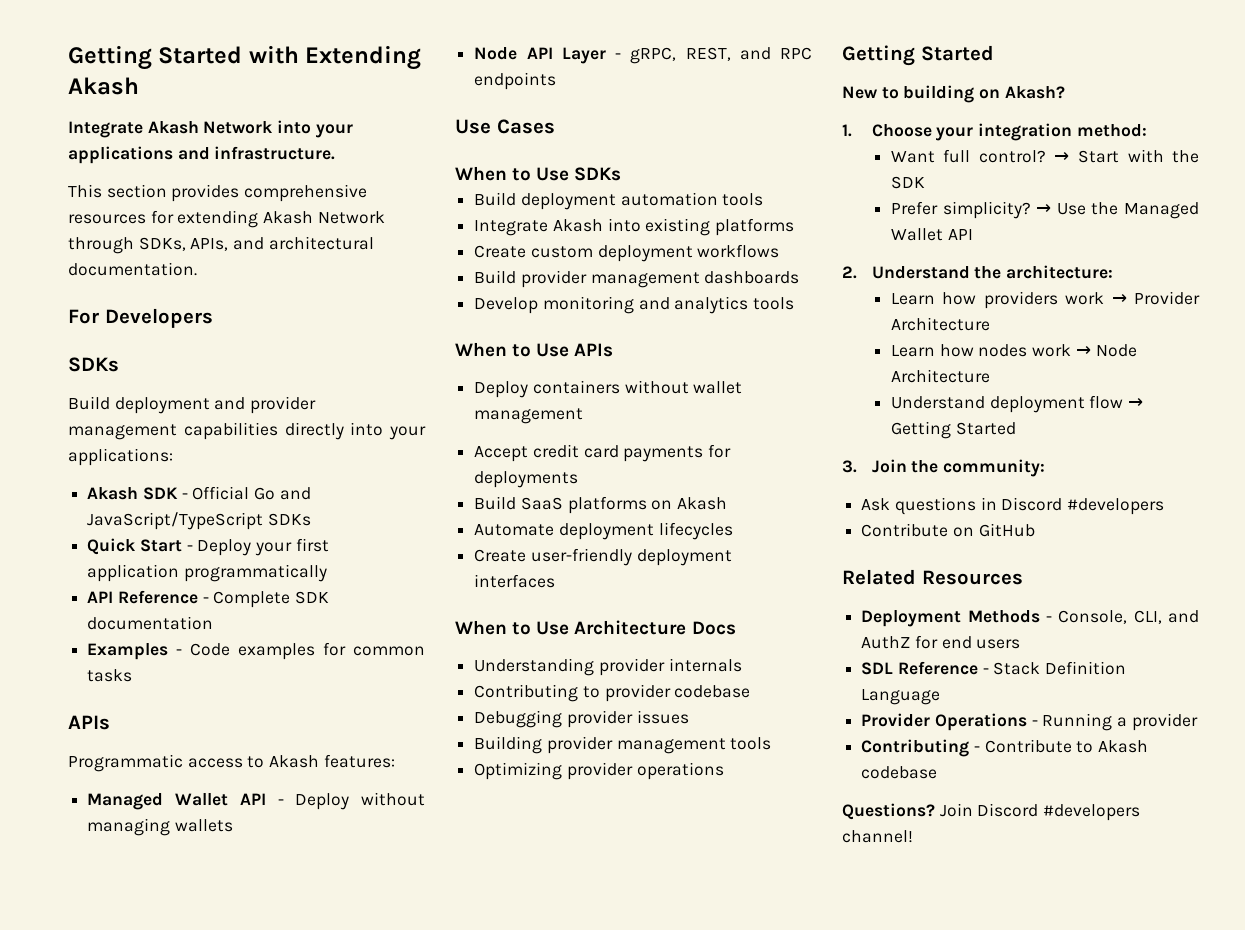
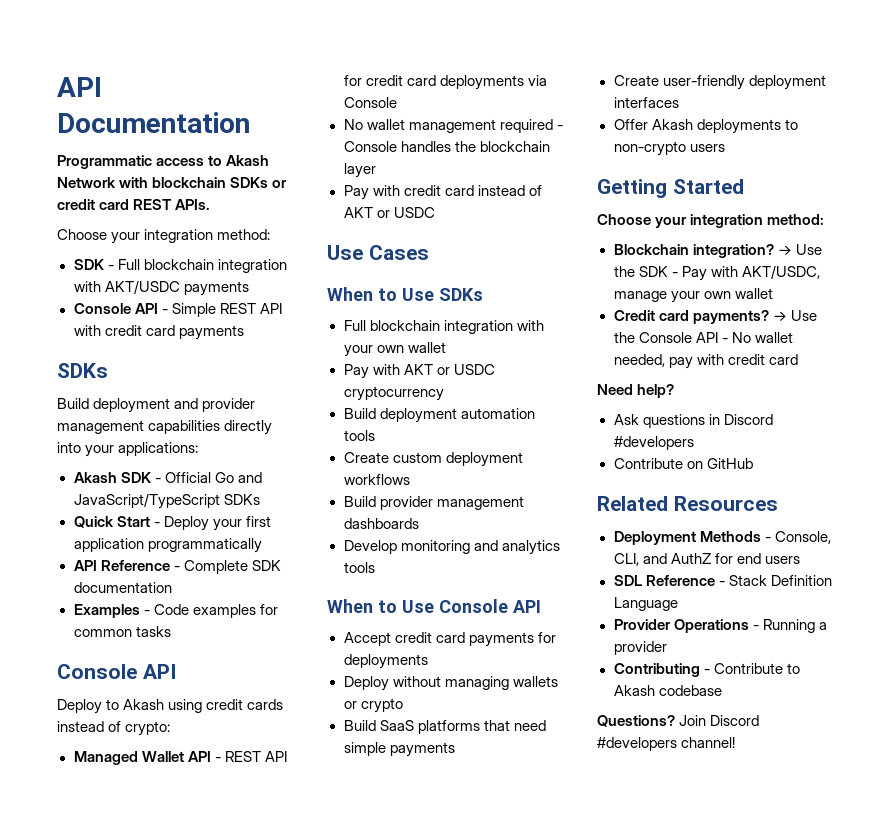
- Getting Started with Extending Akash
- Integrate Akash Network into your applications and infrastructure.
- This section provides comprehensive resources for extending Akash Network through SDKs, APIs, and architectural documentation.
- For Developers
+ API Documentation
+ Programmatic access to Akash Network with blockchain SDKs or credit card REST APIs.
+ Choose your integration method:
+ SDK - Full blockchain integration with AKT/USDC payments
+ Console API - Simple REST API with credit card payments
  Examples - Code examples for common tasks
- APIs
- Programmatic access to Akash features:
- Managed Wallet API - Deploy without managing wallets
- Node API Layer - gRPC, REST, and RPC endpoints
+ Console API
+ Deploy to Akash using credit cards instead of crypto:
+ Managed Wallet API - REST API for credit card deployments via Console
+ No wallet management required - Console handles the blockchain layer
+ Pay with credit card instead of AKT or USDC
+ Full blockchain integration with your own wallet
+ Pay with AKT or USDC cryptocurrency
- Integrate Akash into existing platforms
- When to Use APIs
- Deploy containers without wallet management
+ When to Use Console API
- Build SaaS platforms on Akash
- Automate deployment lifecycles
+ Deploy without managing wallets or crypto
+ Build SaaS platforms that need simple payments
  Create user-friendly deployment interfaces
- When to Use Architecture Docs
- Understanding provider internals
- Contributing to provider codebase
- Debugging provider issues
- Building provider management tools
- Optimizing provider operations
+ Offer Akash deployments to non-crypto users
  Getting Started
- New to building on Akash?
- 1. Choose your integration method:
- Want full control? → Start with the SDK
- Prefer simplicity? → Use the Managed Wallet API
- 2. Understand the architecture:
- Learn how providers work → Provider Architecture
- Learn how nodes work → Node Architecture
- Understand deployment flow → Getting Started
- 3. Join the community:
+ Choose your integration method:
+ Blockchain integration? → Use the SDK - Pay with AKT/USDC, manage your own wallet
+ Credit card payments? → Use the Console API - No wallet needed, pay with credit card
+ Need help?

